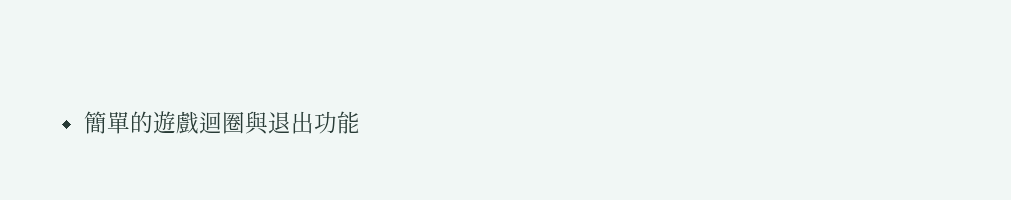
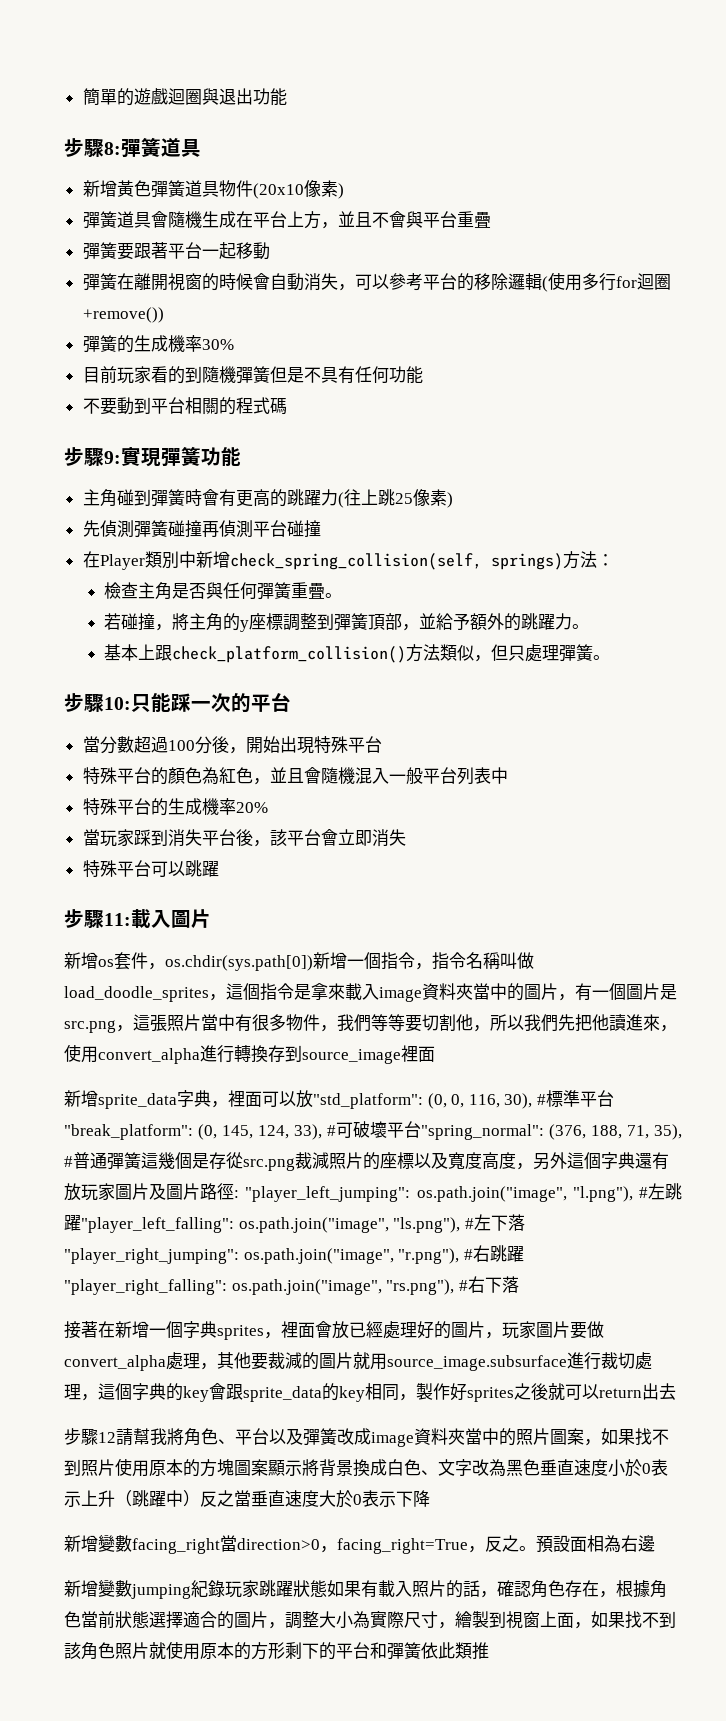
+ 步驟8:彈簧道具
+ 新增黃色彈簧道具物件(20x10像素)
+ 彈簧道具會隨機生成在平台上方，並且不會與平台重疊
+ 彈簧要跟著平台一起移動
+ 彈簧在離開視窗的時候會自動消失，可以參考平台的移除邏輯(使用多行for迴圈+remove())
+ 彈簧的生成機率30%
+ 目前玩家看的到隨機彈簧但是不具有任何功能
+ 不要動到平台相關的程式碼
+ 步驟9:實現彈簧功能
+ 主角碰到彈簧時會有更高的跳躍力(往上跳25像素)
+ 先偵測彈簧碰撞再偵測平台碰撞
+ 在Player類別中新增check_spring_collision(self, springs)方法：
+ 檢查主角是否與任何彈簧重疊。
+ 若碰撞，將主角的y座標調整到彈簧頂部，並給予額外的跳躍力。
+ 基本上跟check_platform_collision()方法類似，但只處理彈簧。
+ 步驟10:只能踩一次的平台
+ 當分數超過100分後，開始出現特殊平台
+ 特殊平台的顏色為紅色，並且會隨機混入一般平台列表中
+ 特殊平台的生成機率20%
+ 當玩家踩到消失平台後，該平台會立即消失
+ 特殊平台可以跳躍
+ 步驟11:載入圖片
+ 新增os套件，os.chdir(sys.path[0])新增一個指令，指令名稱叫做load_doodle_sprites，這個指令是拿來載入image資料夾當中的圖片，有一個圖片是src.png，這張照片當中有很多物件，我們等等要切割他，所以我們先把他讀進來，使用convert_alpha進行轉換存到source_image裡面
+ 新增sprite_data字典，裡面可以放"std_platform": (0, 0, 116, 30), #標準平台"break_platform": (0, 145, 124, 33), #可破壞平台"spring_normal": (376, 188, 71, 35), #普通彈簧這幾個是存從src.png裁減照片的座標以及寬度高度，另外這個字典還有放玩家圖片及圖片路徑: "player_left_jumping": os.path.join("image", "l.png"), #左跳躍"player_left_falling": os.path.join("image", "ls.png"), #左下落"player_right_jumping": os.path.join("image", "r.png"), #右跳躍"player_right_falling": os.path.join("image", "rs.png"), #右下落
+ 接著在新增一個字典sprites，裡面會放已經處理好的圖片，玩家圖片要做convert_alpha處理，其他要裁減的圖片就用source_image.subsurface進行裁切處理，這個字典的key會跟sprite_data的key相同，製作好sprites之後就可以return出去
+ 步驟12請幫我將角色、平台以及彈簧改成image資料夾當中的照片圖案，如果找不到照片使用原本的方塊圖案顯示將背景換成白色、文字改為黑色垂直速度小於0表示上升（跳躍中）反之當垂直速度大於0表示下降
+ 新增變數facing_right當direction>0，facing_right=True，反之。預設面相為右邊
+ 新增變數jumping紀錄玩家跳躍狀態如果有載入照片的話，確認角色存在，根據角色當前狀態選擇適合的圖片，調整大小為實際尺寸，繪製到視窗上面，如果找不到該角色照片就使用原本的方形剩下的平台和彈簧依此類推

